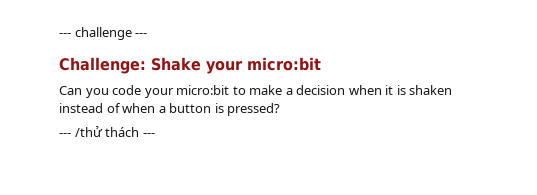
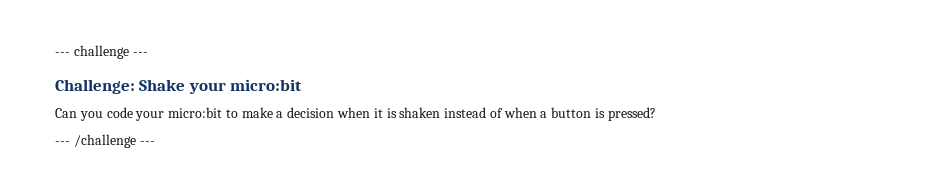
- --- /thử thách ---
+ --- /challenge ---

